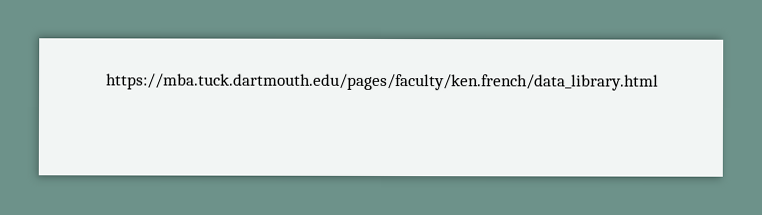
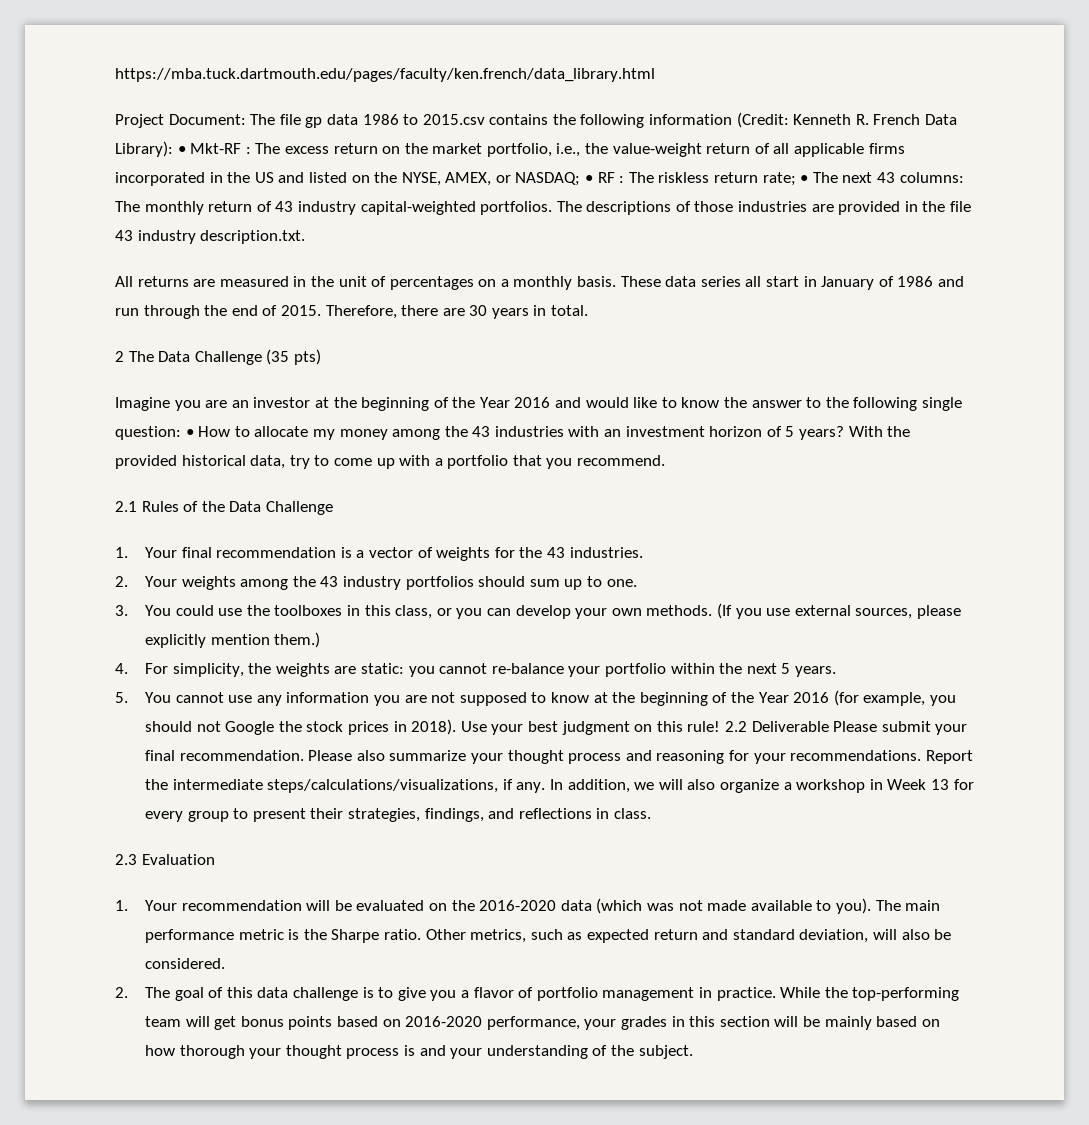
+ Project Document: The file gp data 1986 to 2015.csv contains the following information (Credit: Kenneth R. French Data Library): • Mkt-RF : The excess return on the market portfolio, i.e., the value-weight return of all applicable firms incorporated in the US and listed on the NYSE, AMEX, or NASDAQ; • RF : The riskless return rate; • The next 43 columns: The monthly return of 43 industry capital-weighted portfolios. The descriptions of those industries are provided in the file 43 industry description.txt.
+ All returns are measured in the unit of percentages on a monthly basis. These data series all start in January of 1986 and run through the end of 2015. Therefore, there are 30 years in total.
+ 2 The Data Challenge (35 pts)
+ Imagine you are an investor at the beginning of the Year 2016 and would like to know the answer to the following single question: • How to allocate my money among the 43 industries with an investment horizon of 5 years? With the provided historical data, try to come up with a portfolio that you recommend.
+ 2.1 Rules of the Data Challenge
+ 1. Your final recommendation is a vector of weights for the 43 industries.
+ 2. Your weights among the 43 industry portfolios should sum up to one.
+ 3. You could use the toolboxes in this class, or you can develop your own methods. (If you use external sources, please explicitly mention them.)
+ 4. For simplicity, the weights are static: you cannot re-balance your portfolio within the next 5 years.
+ 5. You cannot use any information you are not supposed to know at the beginning of the Year 2016 (for example, you should not Google the stock prices in 2018). Use your best judgment on this rule! 2.2 Deliverable Please submit your final recommendation. Please also summarize your thought process and reasoning for your recommendations. Report the intermediate steps/calculations/visualizations, if any. In addition, we will also organize a workshop in Week 13 for every group to present their strategies, findings, and reflections in class.
+ 2.3 Evaluation
+ 1. Your recommendation will be evaluated on the 2016-2020 data (which was not made available to you). The main performance metric is the Sharpe ratio. Other metrics, such as expected return and standard deviation, will also be considered.
+ 2. The goal of this data challenge is to give you a flavor of portfolio management in practice. While the top-performing team will get bonus points based on 2016-2020 performance, your grades in this section will be mainly based on how thorough your thought process is and your understanding of the subject.

